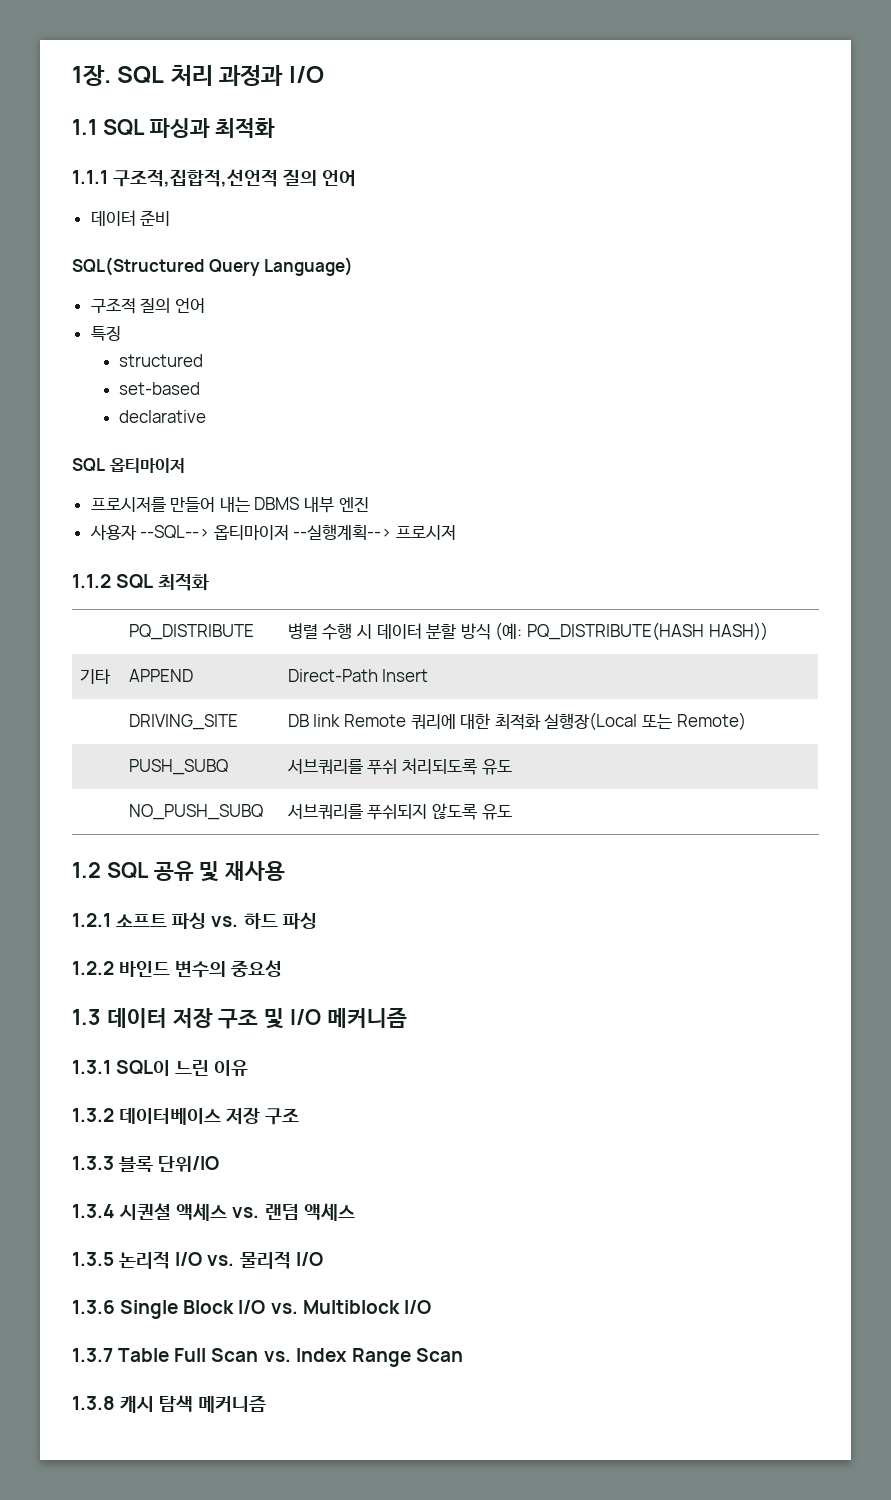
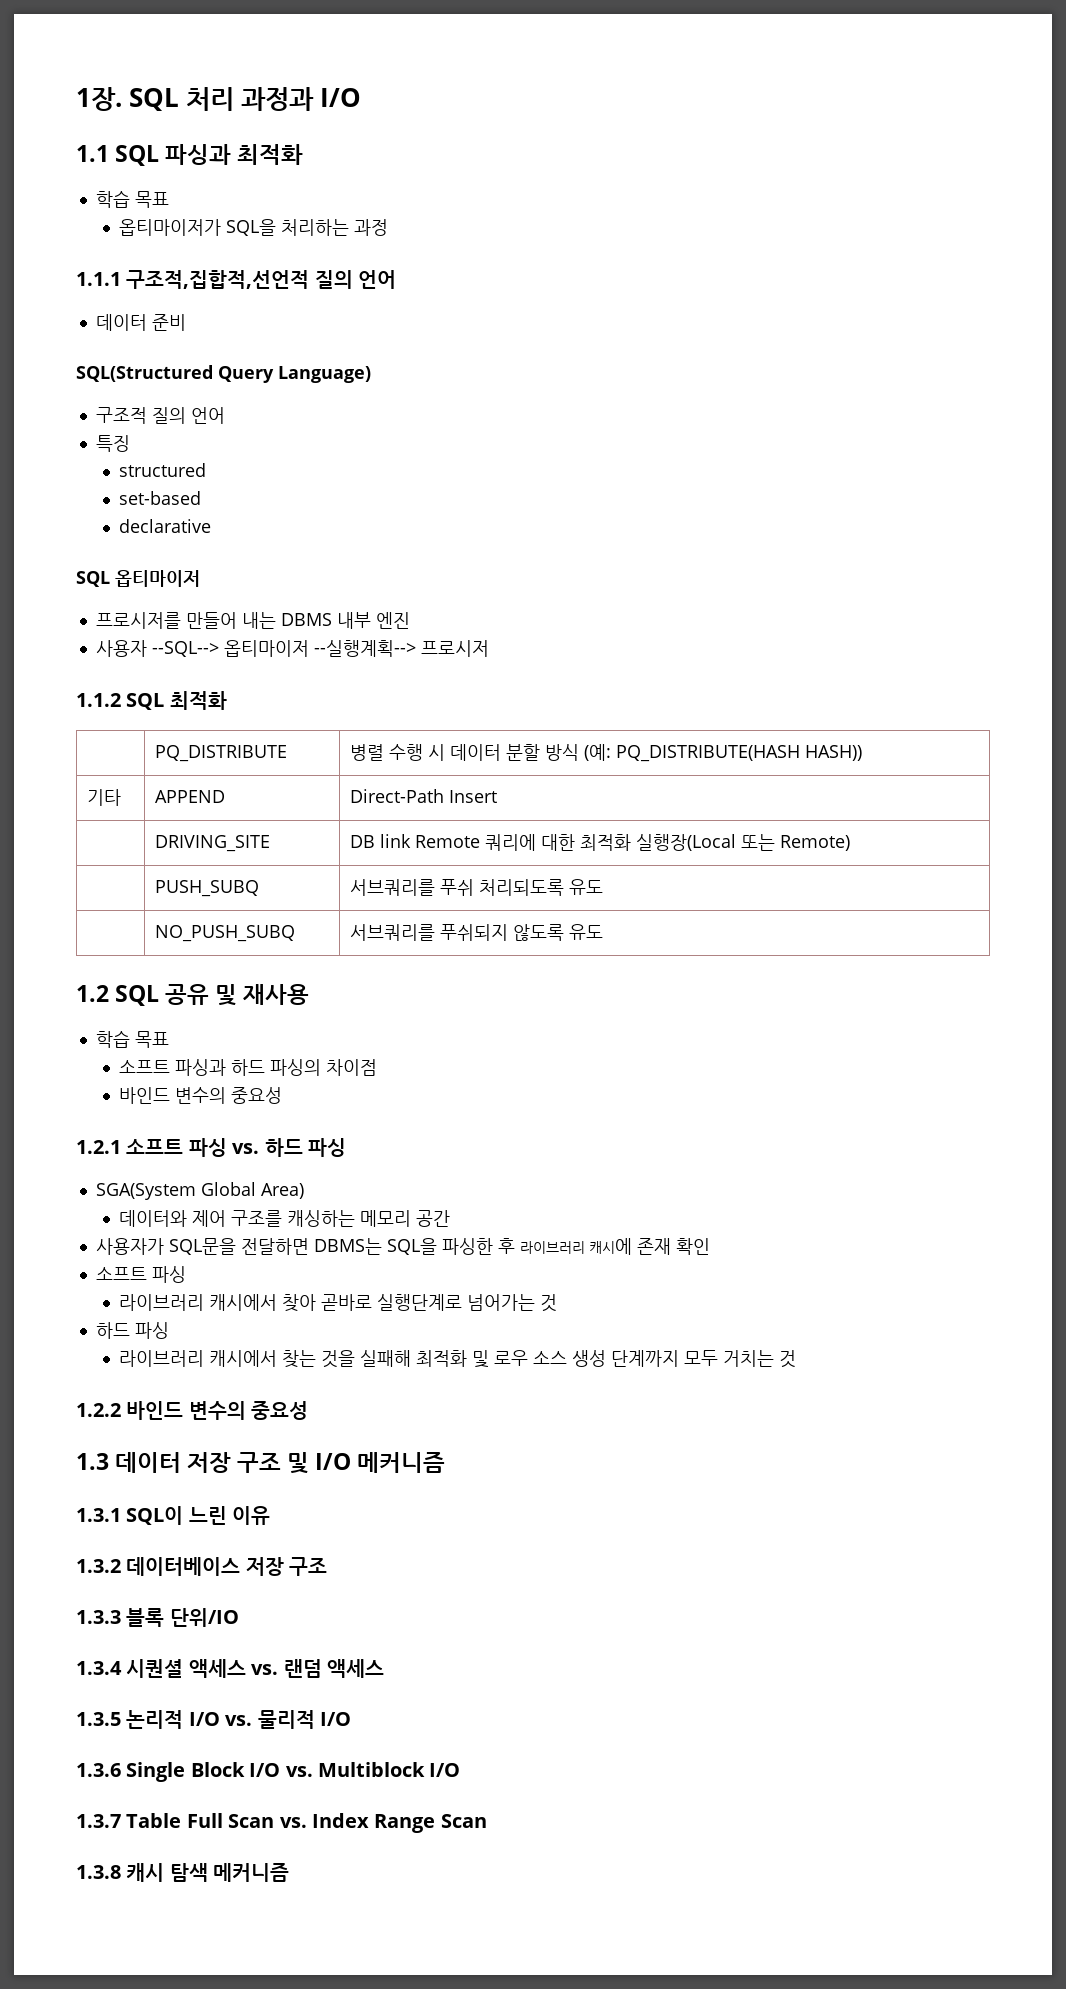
  1.1 SQL 파싱과 최적화
+ 학습 목표
+ 옵티마이저가 SQL을 처리하는 과정
  1.2 SQL 공유 및 재사용
+ 학습 목표
+ 소프트 파싱과 하드 파싱의 차이점
+ 바인드 변수의 중요성
+ SGA(System Global Area)
+ 데이터와 제어 구조를 캐싱하는 메모리 공간
+ 사용자가 SQL문을 전달하면 DBMS는 SQL을 파싱한 후 라이브러리 캐시에 존재 확인
+ 소프트 파싱
+ 라이브러리 캐시에서 찾아 곧바로 실행단계로 넘어가는 것
+ 하드 파싱
+ 라이브러리 캐시에서 찾는 것을 실패해 최적화 및 로우 소스 생성 단계까지 모두 거치는 것

